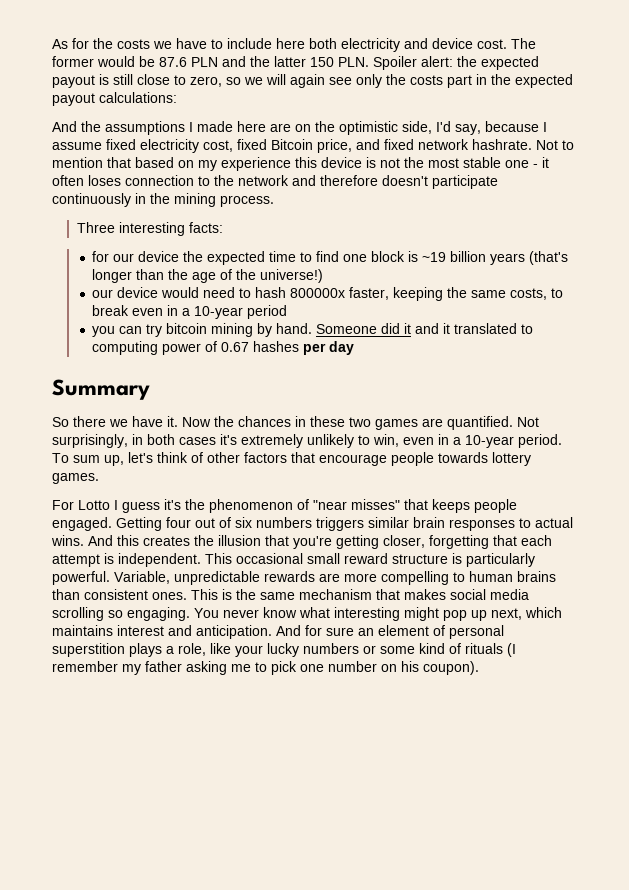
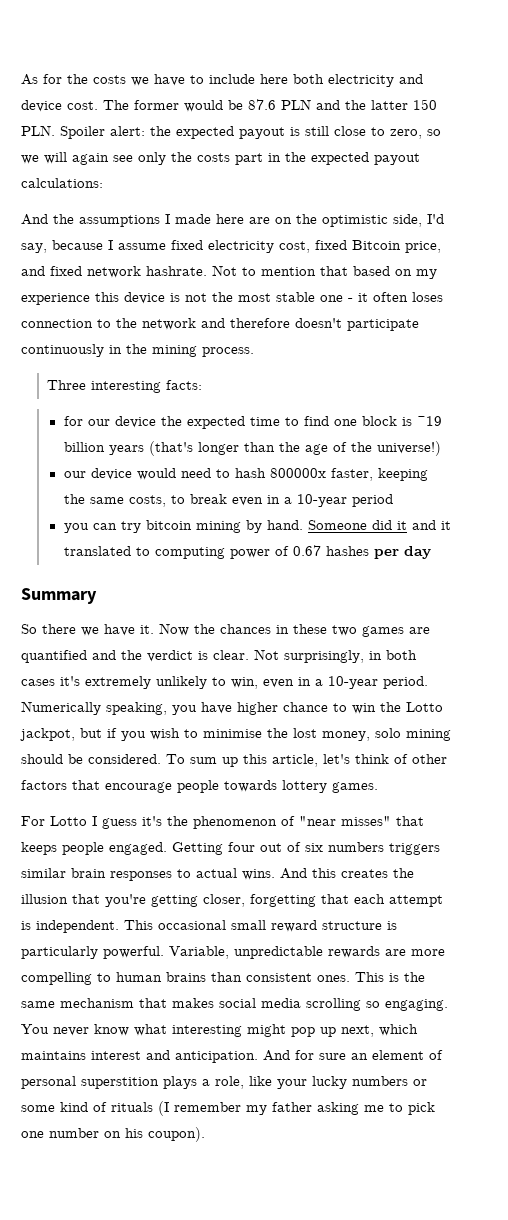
- Now the chances in these two games are quantified.
+ Now the chances in these two games are quantified and the verdict is clear.
- To sum up, let's think of other factors that encourage people towards lottery games.
+ Numerically speaking, you have higher chance to win the Lotto jackpot, but if you wish to minimise the lost money, solo mining should be considered. To sum up this article, let's think of other factors that encourage people towards lottery games.

